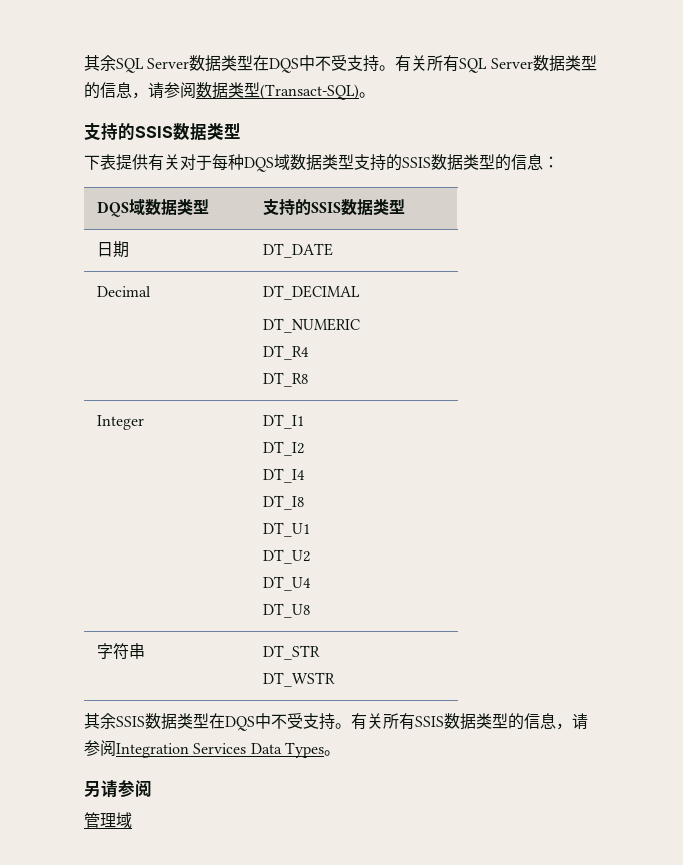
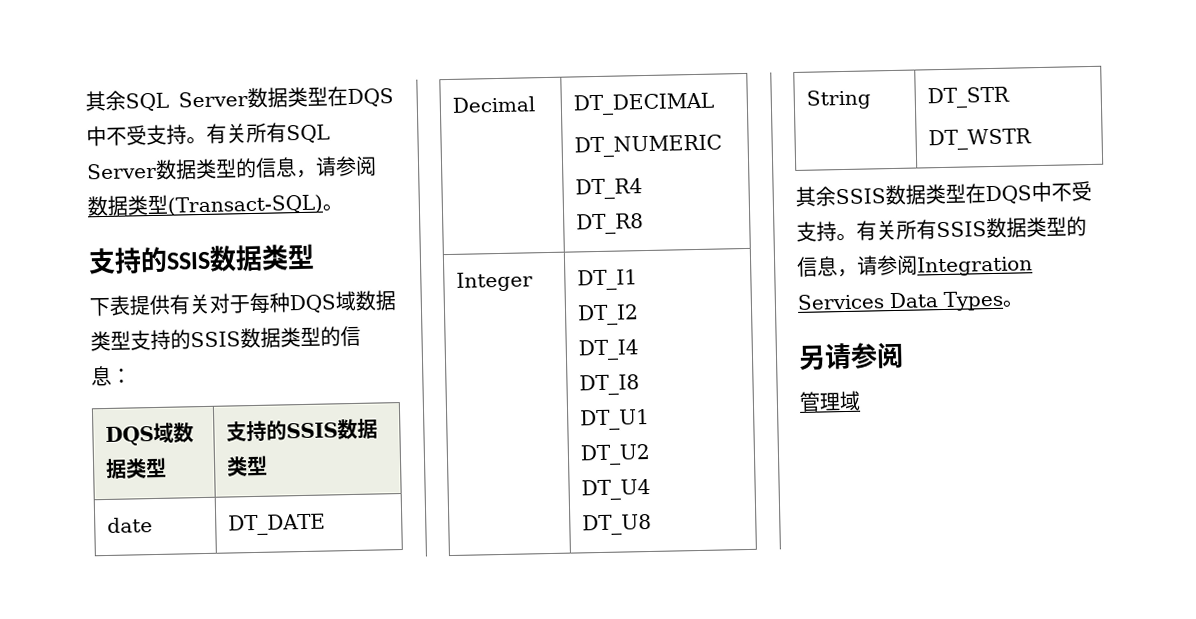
- 日期 | DT_DATE
+ date | DT_DATE
- 字符串 | DT_STR
+ String | DT_STR

